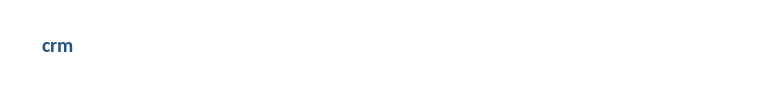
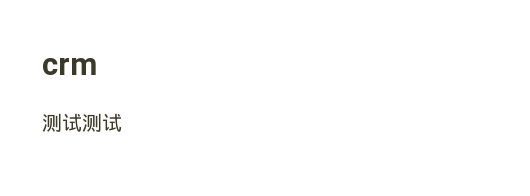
+ 测试测试

